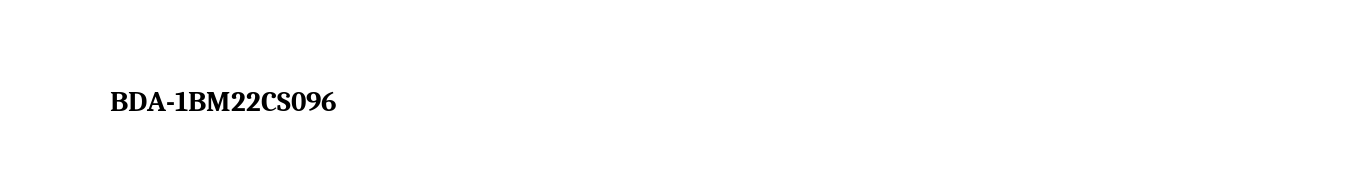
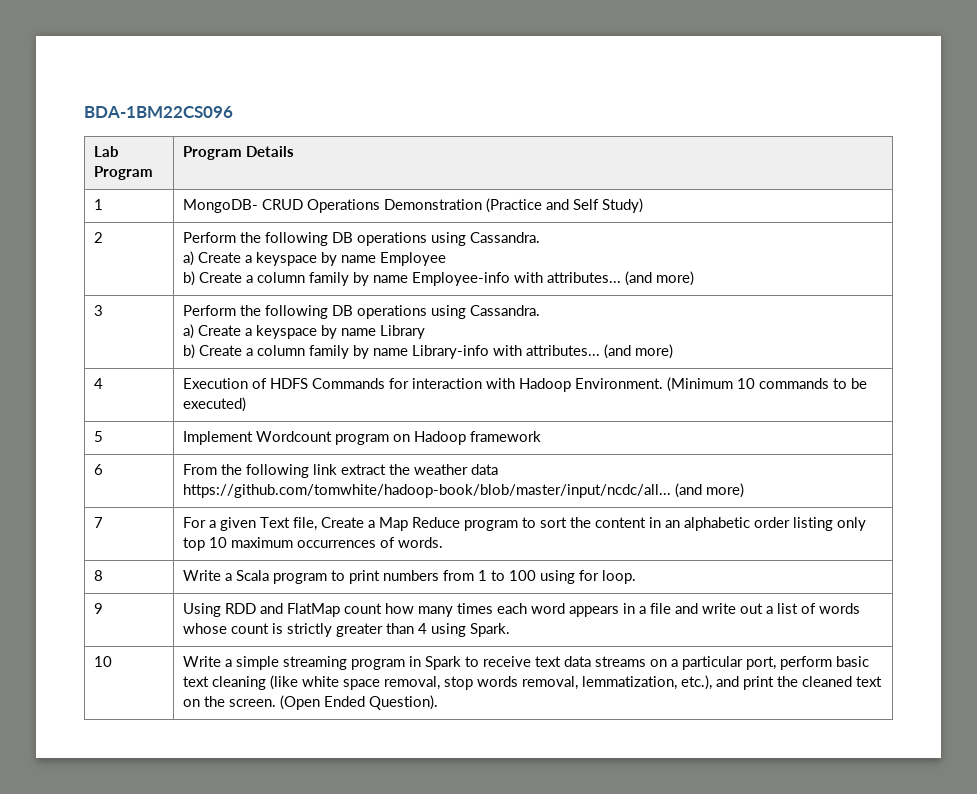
+ Lab Program | Program Details
+ 1 | MongoDB- CRUD Operations Demonstration (Practice and Self Study)
+ 2 | Perform the following DB operations using Cassandra.
+ a) Create a keyspace by name Employee
+ b) Create a column family by name Employee-info with attributes... (and more)
+ 3 | Perform the following DB operations using Cassandra.
+ a) Create a keyspace by name Library
+ b) Create a column family by name Library-info with attributes... (and more)
+ 4 | Execution of HDFS Commands for interaction with Hadoop Environment. (Minimum 10 commands to be executed)
+ 5 | Implement Wordcount program on Hadoop framework
+ 6 | From the following link extract the weather data https://github.com/tomwhite/hadoop-book/blob/master/input/ncdc/all... (and more)
+ 7 | For a given Text file, Create a Map Reduce program to sort the content in an alphabetic order listing only top 10 maximum occurrences of words.
+ 8 | Write a Scala program to print numbers from 1 to 100 using for loop.
+ 9 | Using RDD and FlatMap count how many times each word appears in a file and write out a list of words whose count is strictly greater than 4 using Spark.
+ 10 | Write a simple streaming program in Spark to receive text data streams on a particular port, perform basic text cleaning (like white space removal, stop words removal, lemmatization, etc.), and print the cleaned text on the screen. (Open Ended Question).

